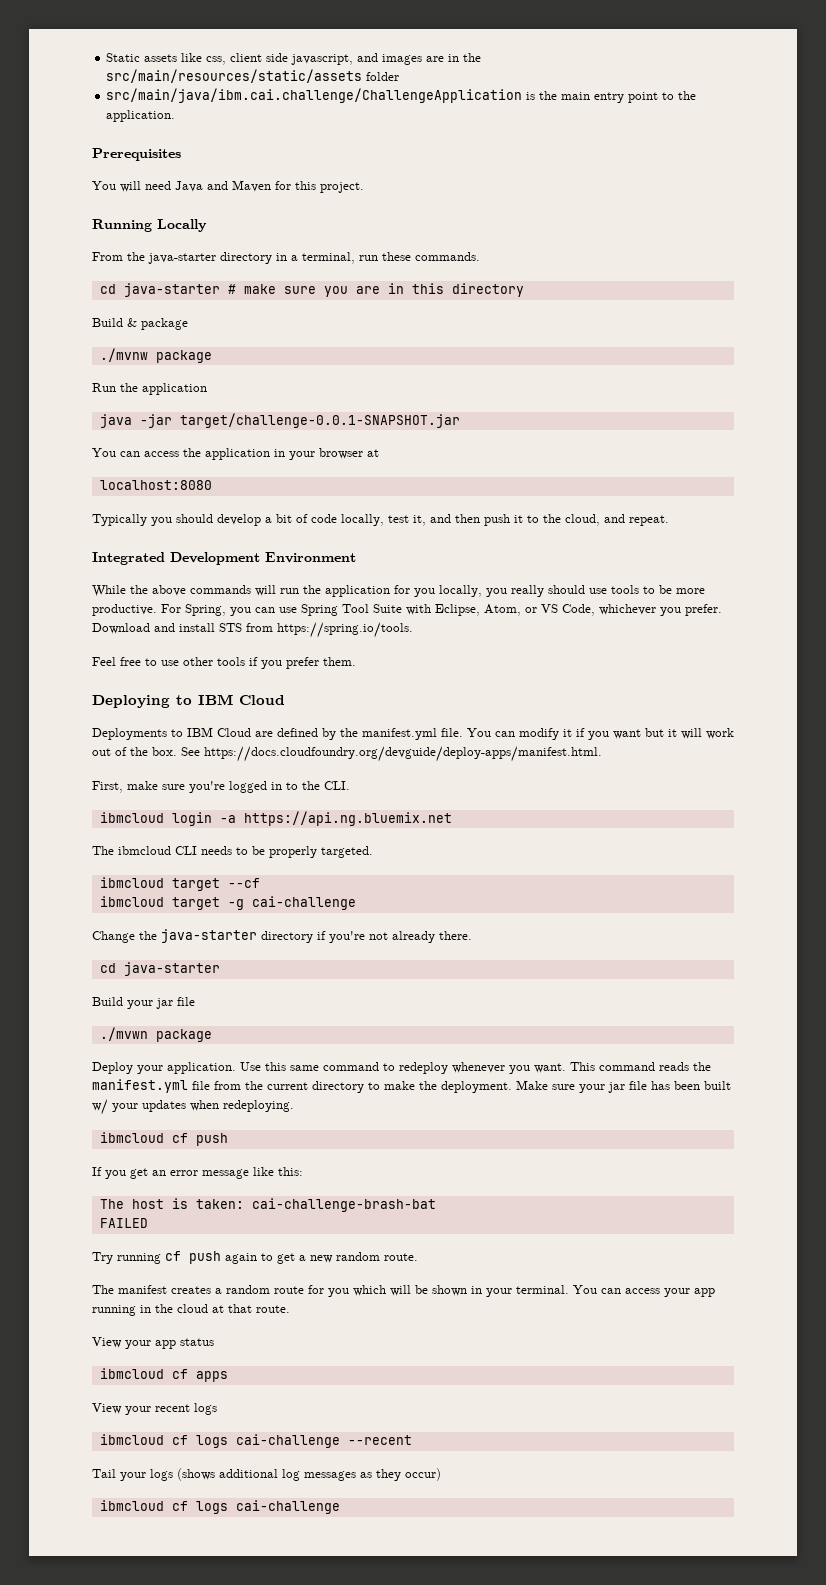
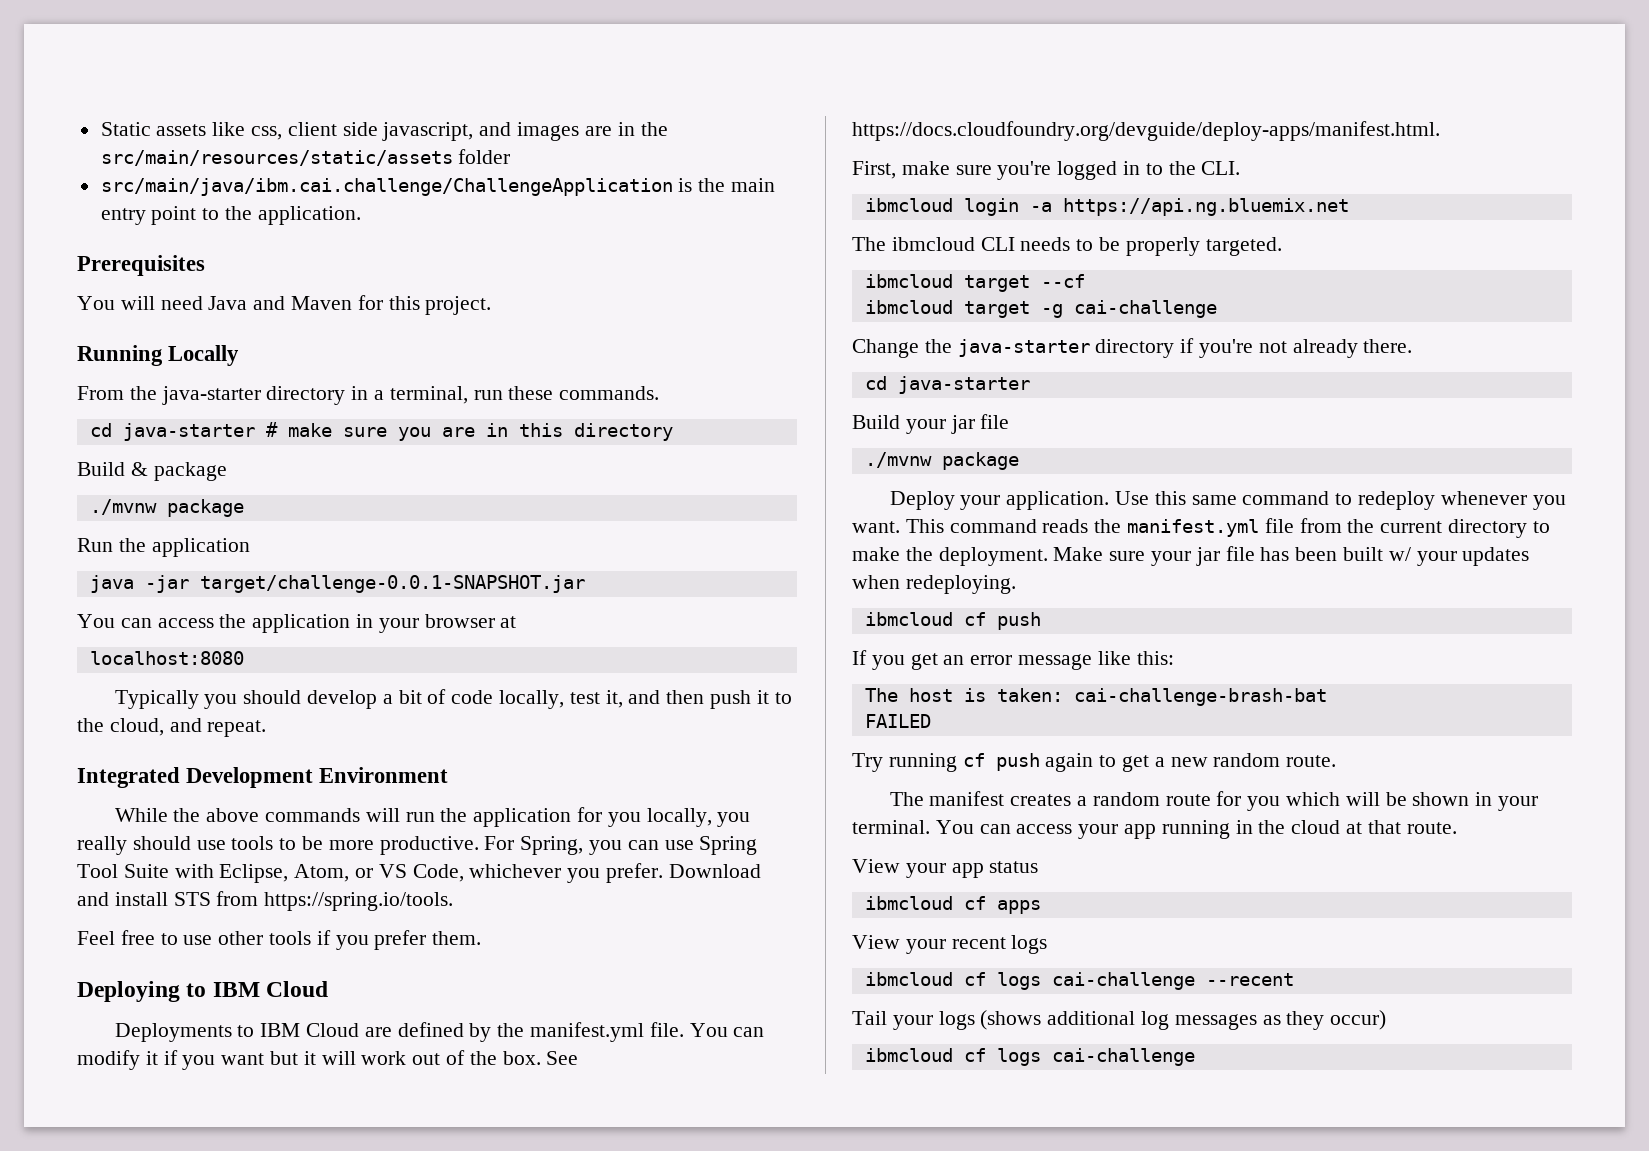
  Build your jar file
- ./mvwn package
+ ./mvnw package

